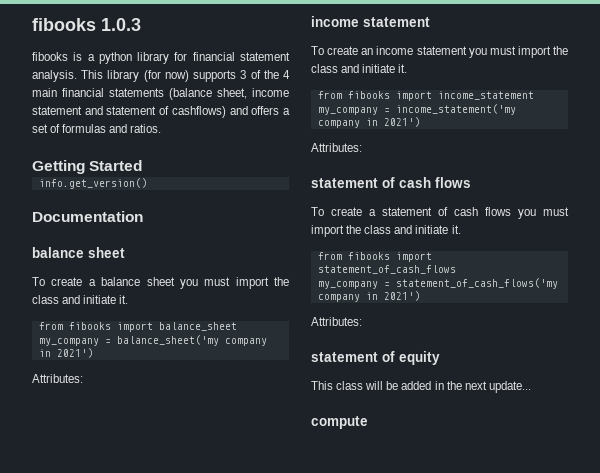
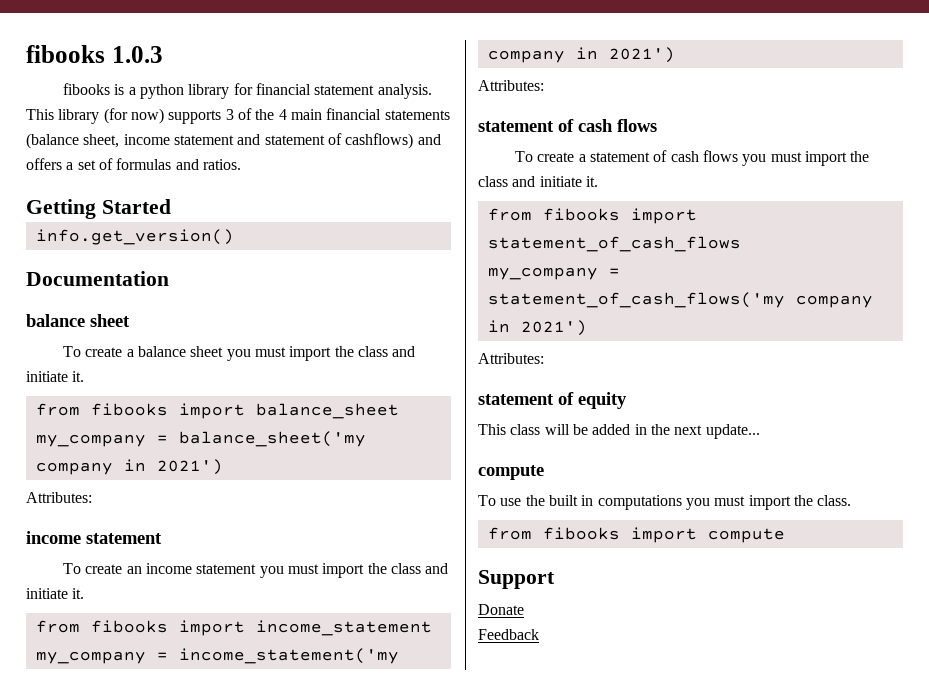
+ To use the built in computations you must import the class.
+ from fibooks import compute
+ Support
+ Donate
+ Feedback

